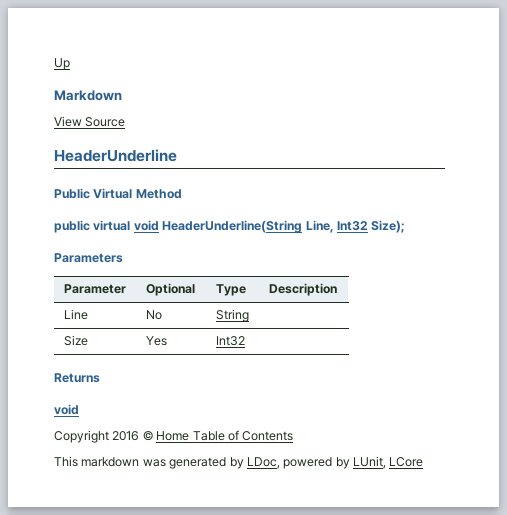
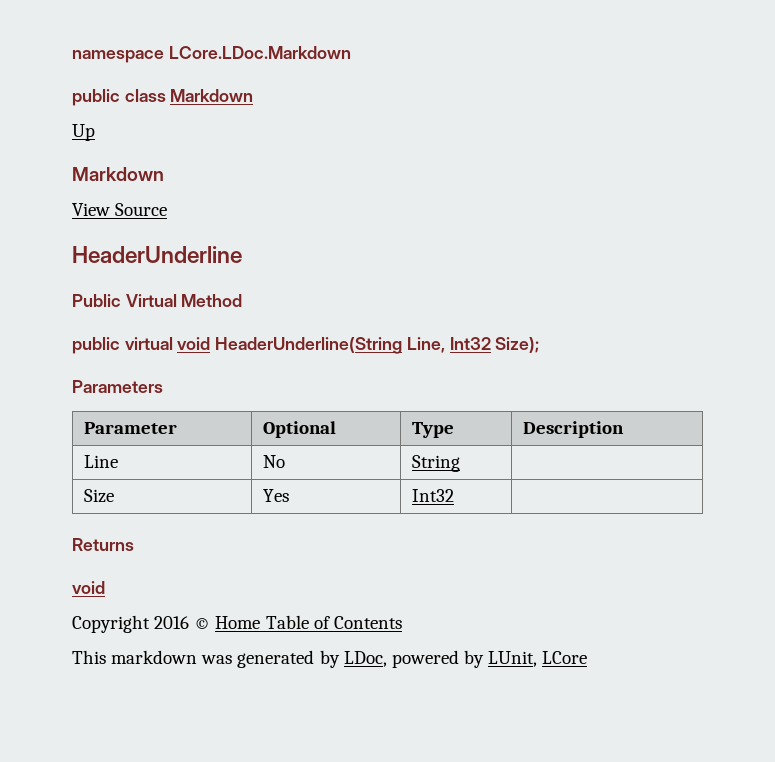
+ namespace LCore.LDoc.Markdown
+ public class Markdown

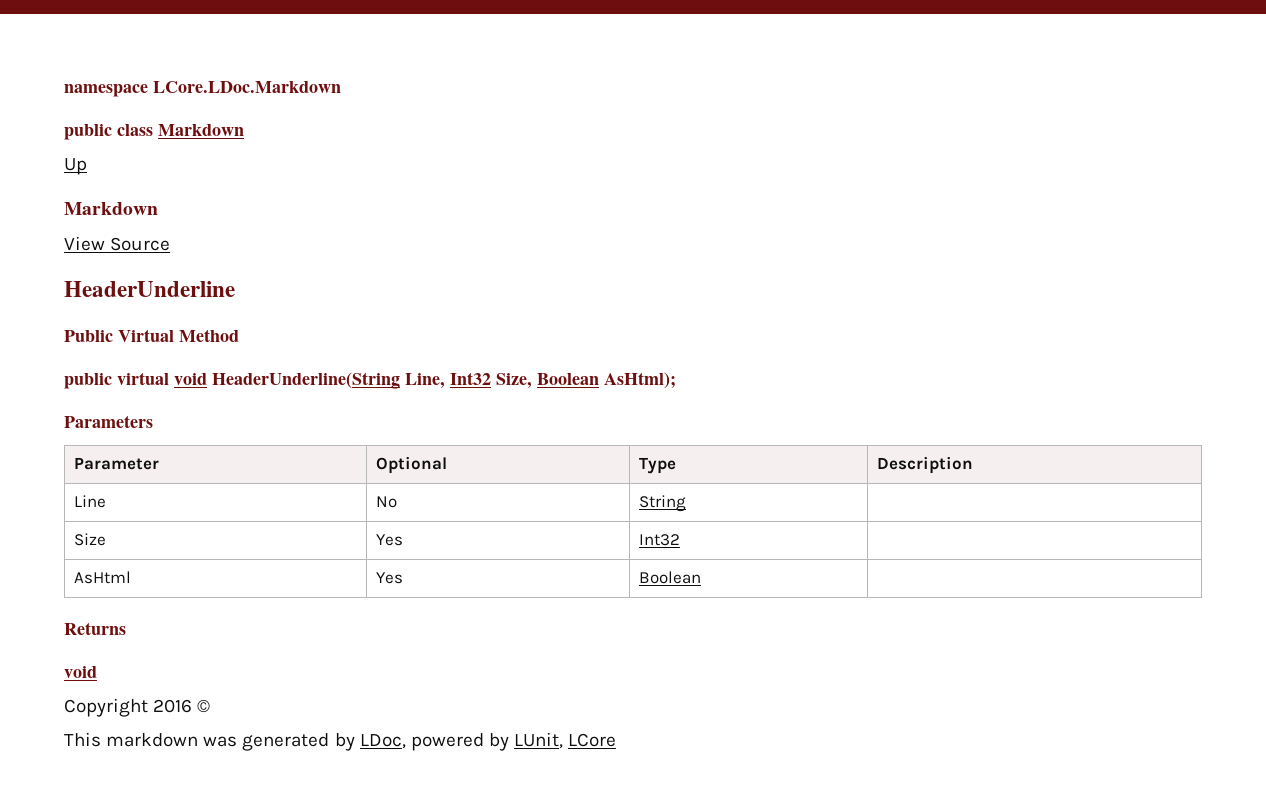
- public virtual void HeaderUnderline(String Line, Int32 Size);
+ public virtual void HeaderUnderline(String Line, Int32 Size, Boolean AsHtml);
+ AsHtml | Yes | Boolean |
- Copyright 2016 © Home Table of Contents
+ Copyright 2016 ©

